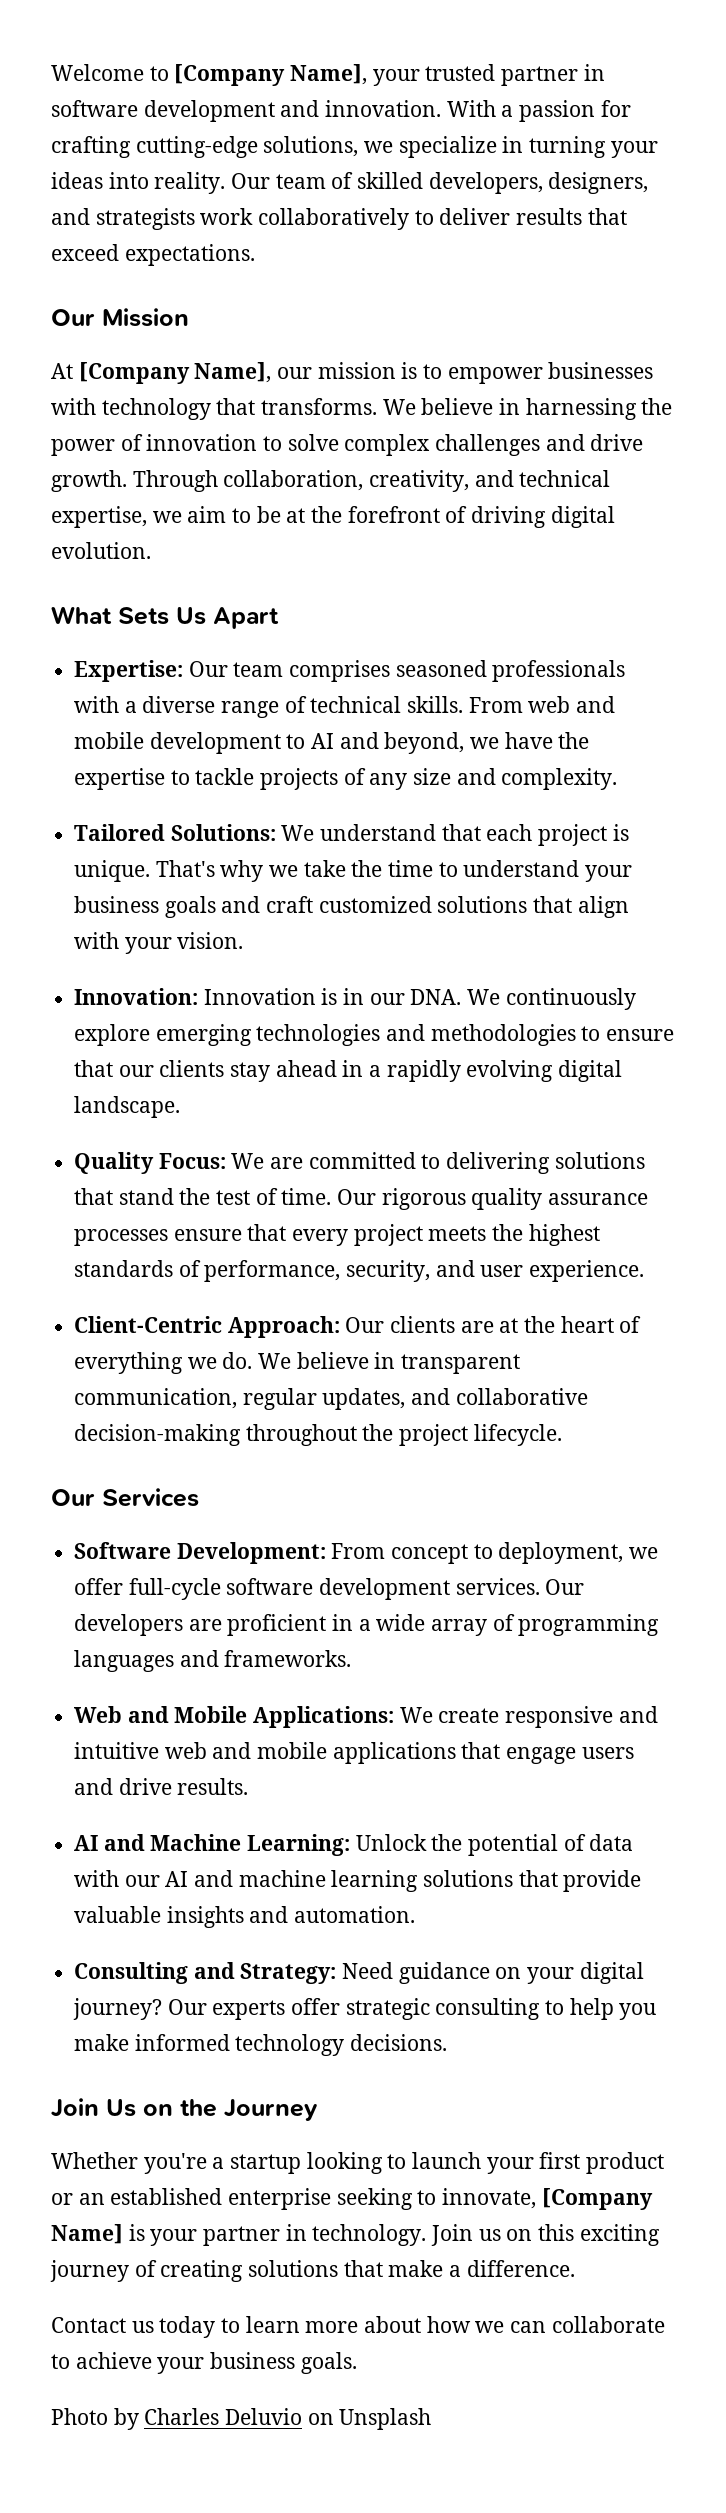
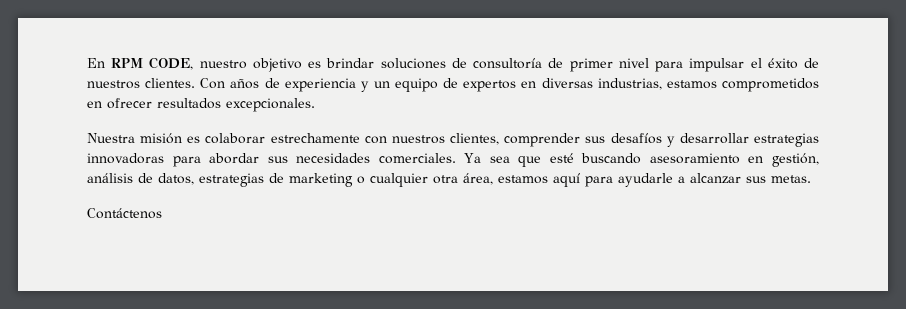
- Welcome to [Company Name], your trusted partner in software development and innovation. With a passion for crafting cutting-edge solutions, we specialize in turning your ideas into reality. Our team of skilled developers, designers, and strategists work collaboratively to deliver results that exceed expectations.
- Our Mission
- At [Company Name], our mission is to empower businesses with technology that transforms. We believe in harnessing the power of innovation to solve complex challenges and drive growth. Through collaboration, creativity, and technical expertise, we aim to be at the forefront of driving digital evolution.
- What Sets Us Apart
- Expertise: Our team comprises seasoned professionals with a diverse range of technical skills. From web and mobile development to AI and beyond, we have the expertise to tackle projects of any size and complexity.
- Tailored Solutions: We understand that each project is unique. That's why we take the time to understand your business goals and craft customized solutions that align with your vision.
- Innovation: Innovation is in our DNA. We continuously explore emerging technologies and methodologies to ensure that our clients stay ahead in a rapidly evolving digital landscape.
- Quality Focus: We are committed to delivering solutions that stand the test of time. Our rigorous quality assurance processes ensure that every project meets the highest standards of performance, security, and user experience.
- Client-Centric Approach: Our clients are at the heart of everything we do. We believe in transparent communication, regular updates, and collaborative decision-making throughout the project lifecycle.
- Our Services
- Software Development: From concept to deployment, we offer full-cycle software development services. Our developers are proficient in a wide array of programming languages and frameworks.
- Web and Mobile Applications: We create responsive and intuitive web and mobile applications that engage users and drive results.
- AI and Machine Learning: Unlock the potential of data with our AI and machine learning solutions that provide valuable insights and automation.
- Consulting and Strategy: Need guidance on your digital journey? Our experts offer strategic consulting to help you make informed technology decisions.
- Join Us on the Journey
- Whether you're a startup looking to launch your first product or an established enterprise seeking to innovate, [Company Name] is your partner in technology. Join us on this exciting journey of creating solutions that make a difference.
- Contact us today to learn more about how we can collaborate to achieve your business goals.
- Photo by Charles Deluvio on Unsplash
+ En RPM CODE, nuestro objetivo es brindar soluciones de consultoría de primer nivel para impulsar el éxito de nuestros clientes. Con años de experiencia y un equipo de expertos en diversas industrias, estamos comprometidos en ofrecer resultados excepcionales.
+ Nuestra misión es colaborar estrechamente con nuestros clientes, comprender sus desafíos y desarrollar estrategias innovadoras para abordar sus necesidades comerciales. Ya sea que esté buscando asesoramiento en gestión, análisis de datos, estrategias de marketing o cualquier otra área, estamos aquí para ayudarle a alcanzar sus metas.
+ Contáctenos

